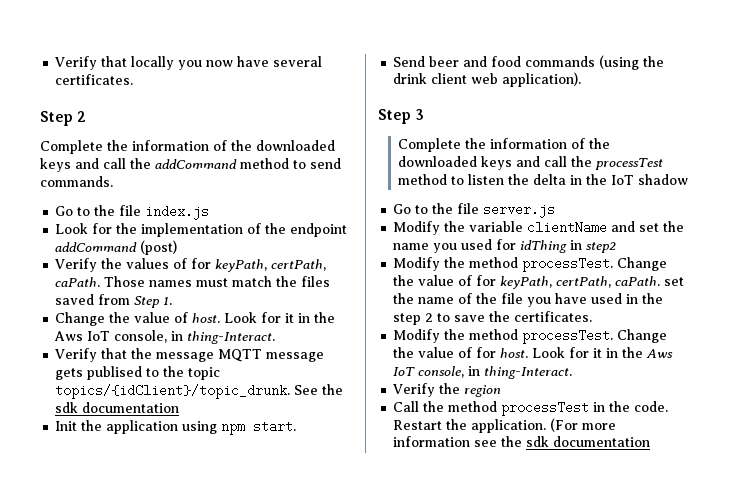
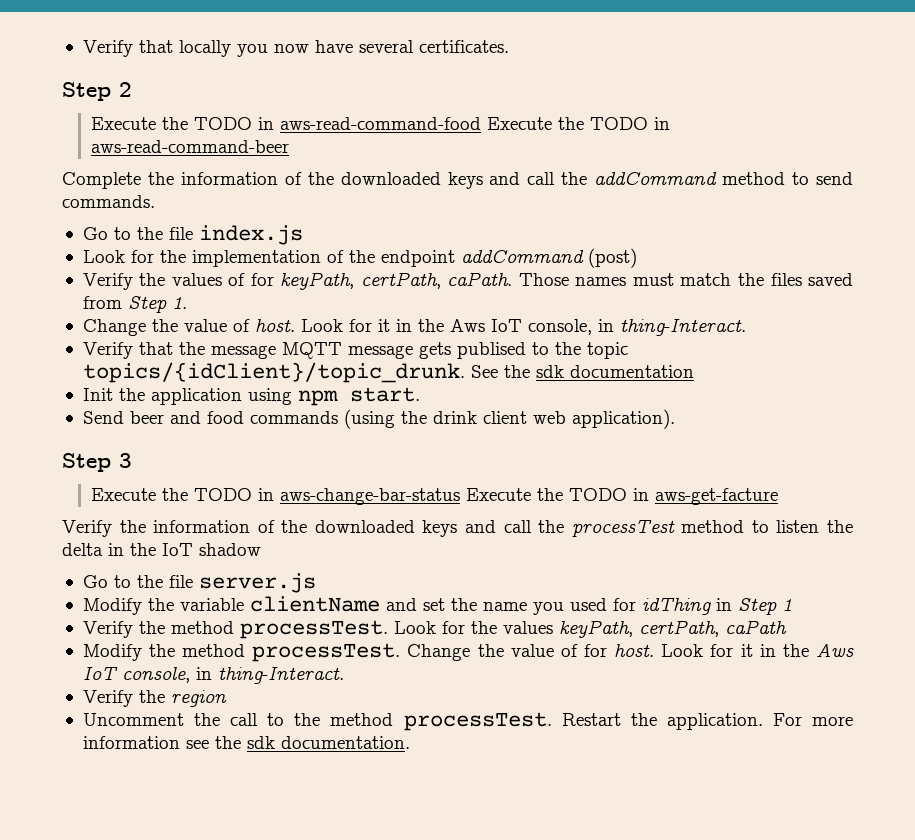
+ Execute the TODO in aws-read-command-food Execute the TODO in aws-read-command-beer
- Complete the information of the downloaded keys and call the processTest method to listen the delta in the IoT shadow
+ Execute the TODO in aws-change-bar-status Execute the TODO in aws-get-facture
+ Verify the information of the downloaded keys and call the processTest method to listen the delta in the IoT shadow
- Modify the variable clientName and set the name you used for idThing in step2
- Modify the method processTest. Change the value of for keyPath, certPath, caPath. set the name of the file you have used in the step 2 to save the certificates.
+ Modify the variable clientName and set the name you used for idThing in Step 1
+ Verify the method processTest. Look for the values keyPath, certPath, caPath
- Call the method processTest in the code.
+ Uncomment the call to the method processTest.
- (For more information see the sdk documentation
+ For more information see the sdk documentation.

